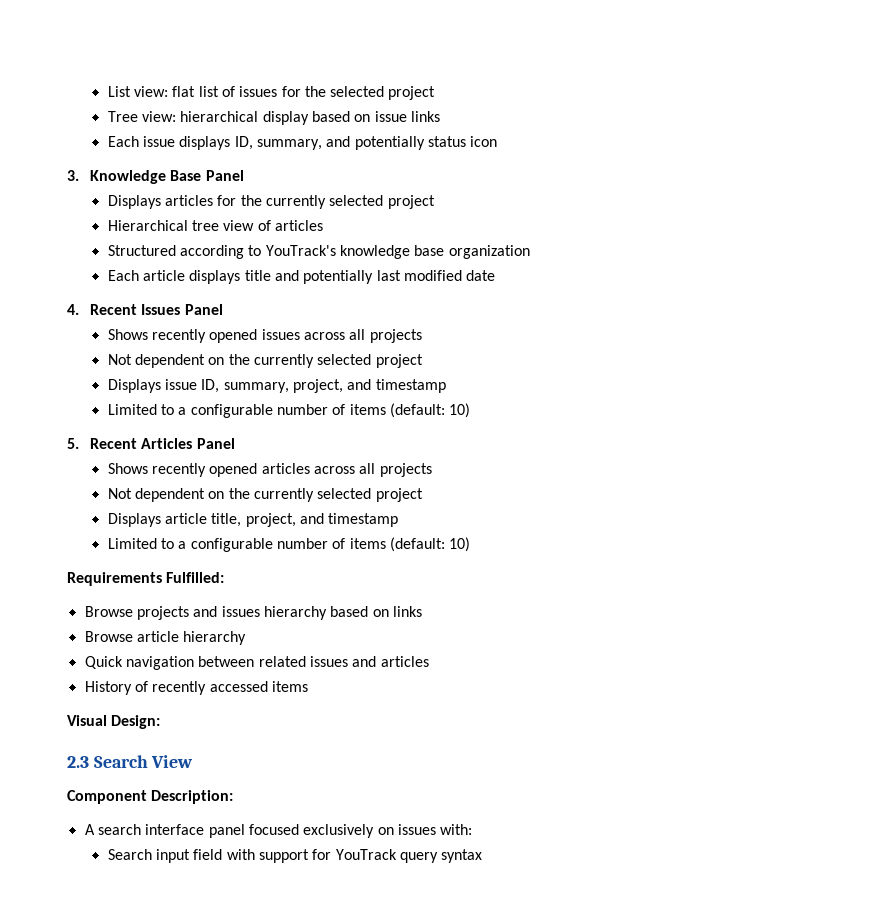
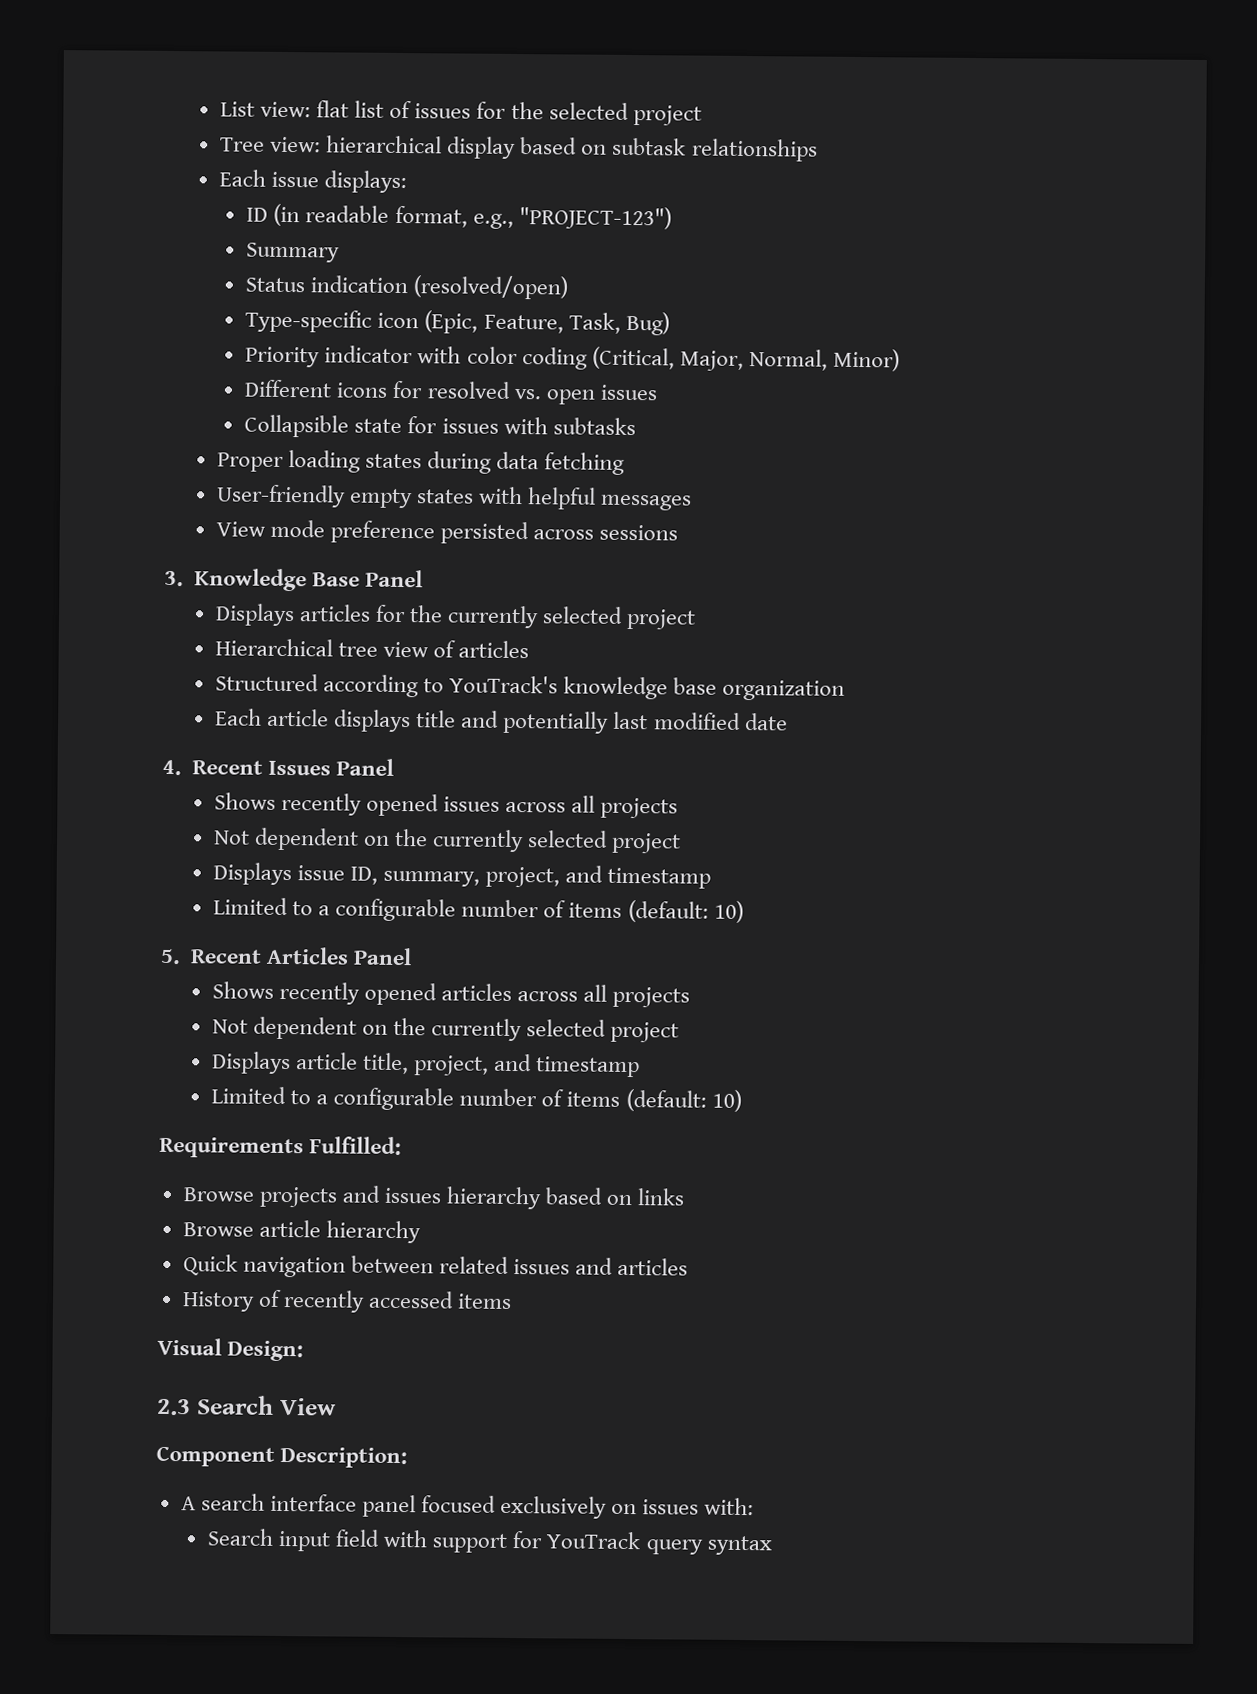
- Tree view: hierarchical display based on issue links
+ Tree view: hierarchical display based on subtask relationships
- Each issue displays ID, summary, and potentially status icon
+ Each issue displays:
+ ID (in readable format, e.g., "PROJECT-123")
+ Summary
+ Status indication (resolved/open)
+ Type-specific icon (Epic, Feature, Task, Bug)
+ Priority indicator with color coding (Critical, Major, Normal, Minor)
+ Different icons for resolved vs. open issues
+ Collapsible state for issues with subtasks
+ Proper loading states during data fetching
+ User-friendly empty states with helpful messages
+ View mode preference persisted across sessions

